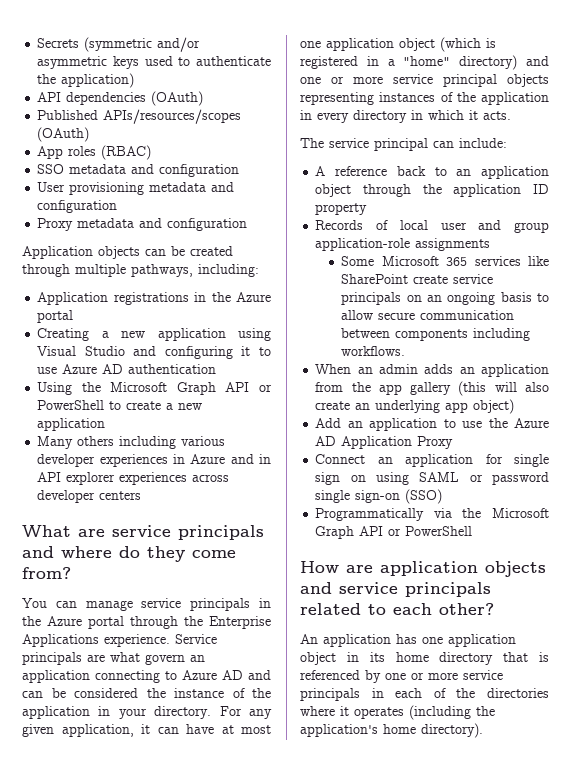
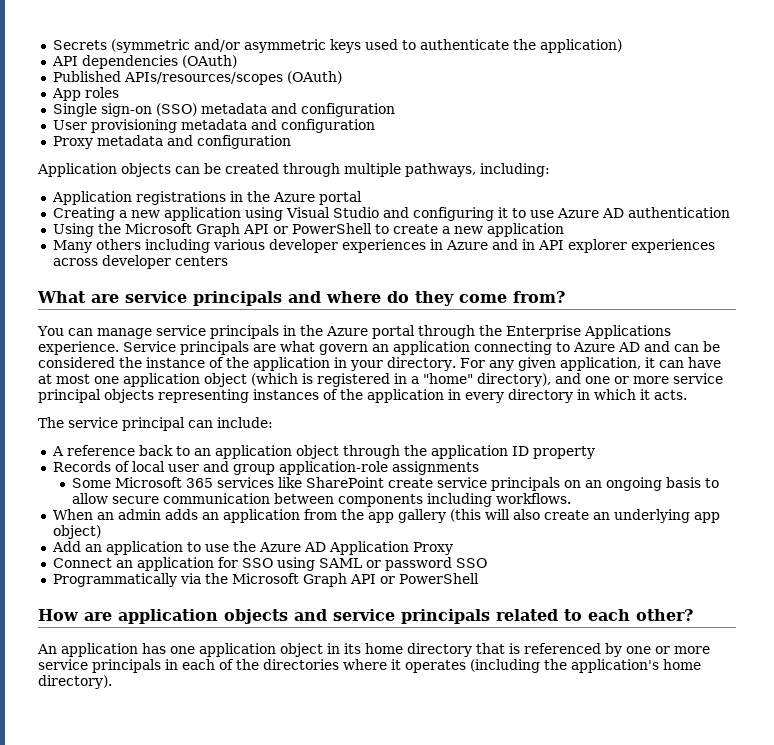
- App roles (RBAC)
- SSO metadata and configuration
+ App roles
+ Single sign-on (SSO) metadata and configuration
- For any given application, it can have at most one application object (which is registered in a "home" directory) and one or more service principal objects representing instances of the application in every directory in which it acts.
+ For any given application, it can have at most one application object (which is registered in a "home" directory), and one or more service principal objects representing instances of the application in every directory in which it acts.
- Connect an application for single sign on using SAML or password single sign-on (SSO)
+ Connect an application for SSO using SAML or password SSO

